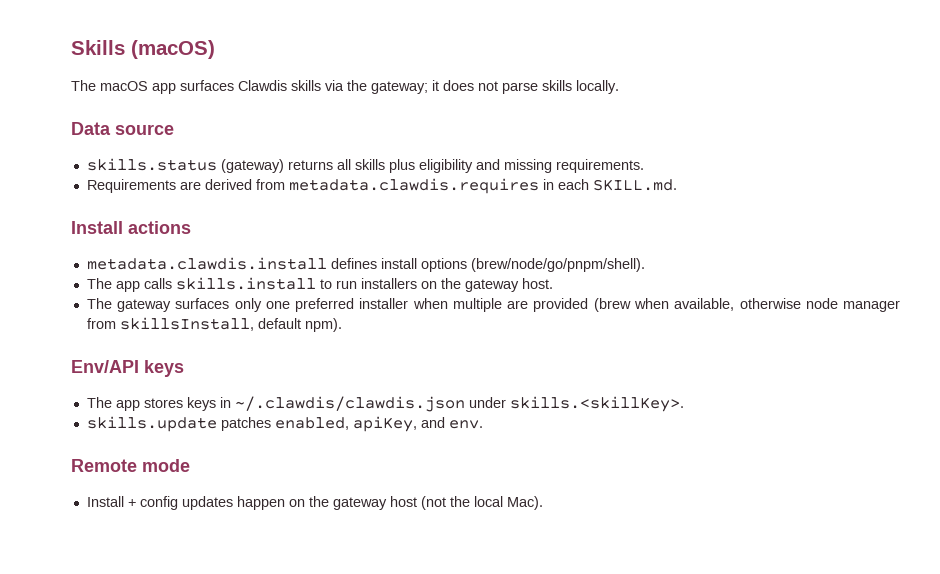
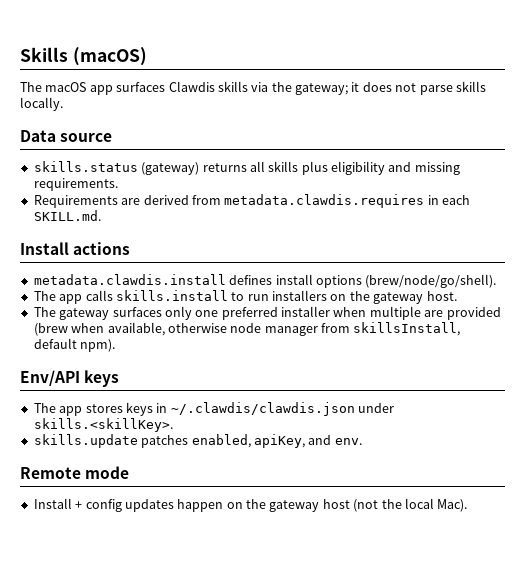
- metadata.clawdis.install defines install options (brew/node/go/pnpm/shell).
+ metadata.clawdis.install defines install options (brew/node/go/shell).

